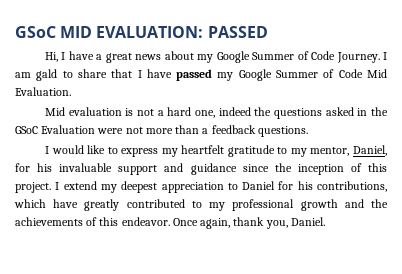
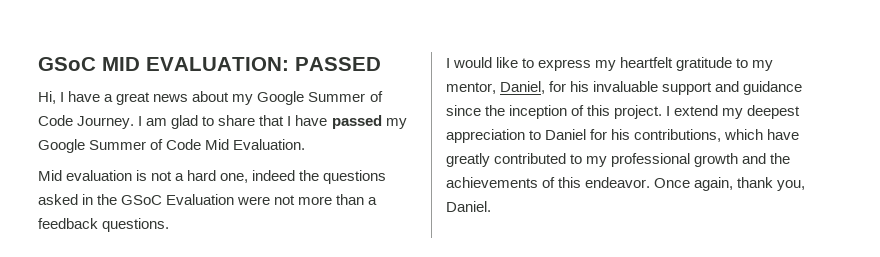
- I am gald to share that I have passed my Google Summer of Code Mid Evaluation.
+ I am glad to share that I have passed my Google Summer of Code Mid Evaluation.

